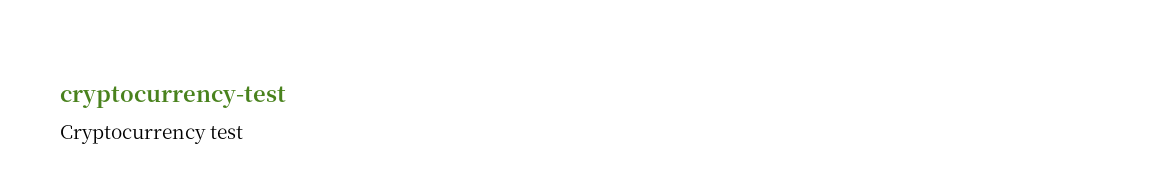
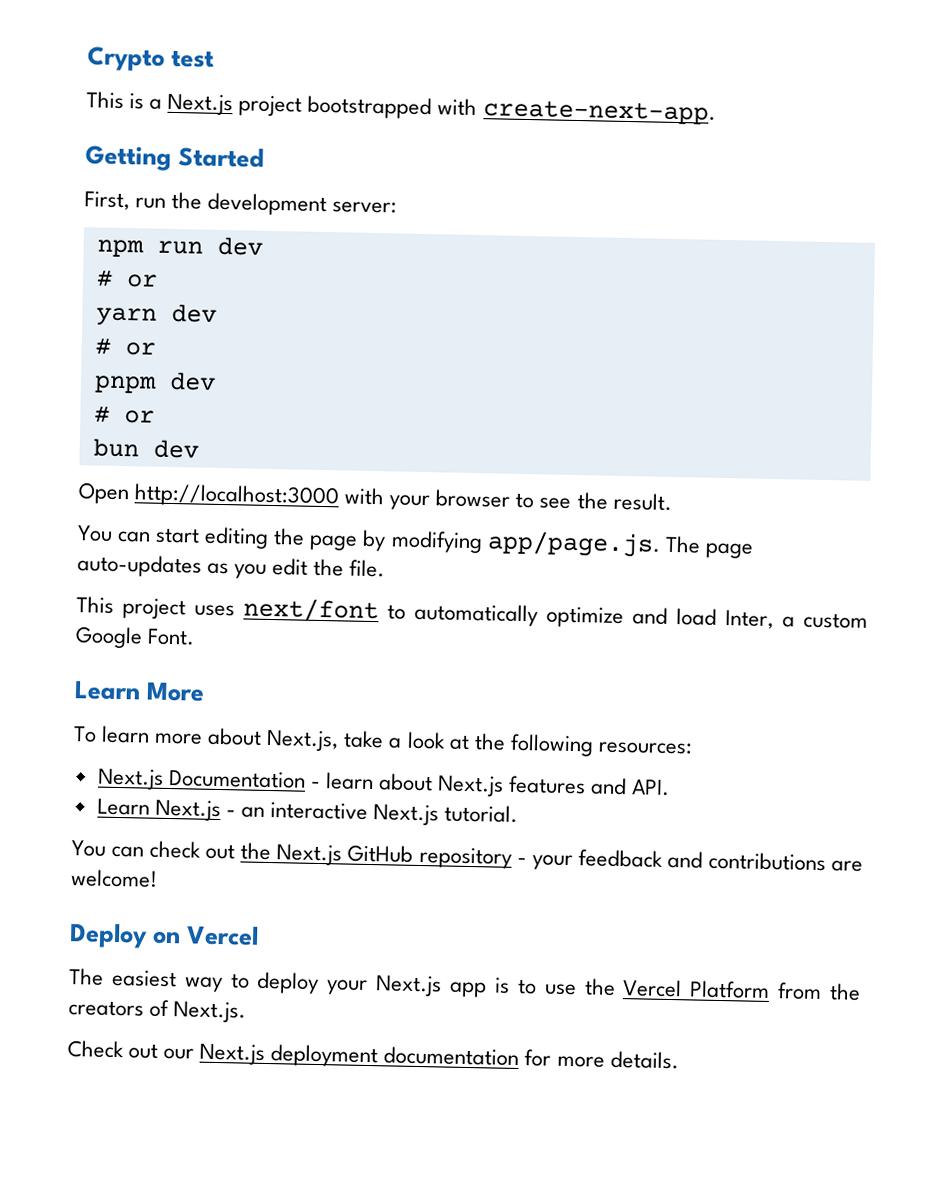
- cryptocurrency-test
- Cryptocurrency test
+ Crypto test
+ This is a Next.js project bootstrapped with create-next-app.
+ Getting Started
+ First, run the development server:
+ npm run dev
+ # or
+ yarn dev
+ # or
+ pnpm dev
+ # or
+ bun dev
+ Open http://localhost:3000 with your browser to see the result.
+ You can start editing the page by modifying app/page.js. The page auto-updates as you edit the file.
+ This project uses next/font to automatically optimize and load Inter, a custom Google Font.
+ Learn More
+ To learn more about Next.js, take a look at the following resources:
+ Next.js Documentation - learn about Next.js features and API.
+ Learn Next.js - an interactive Next.js tutorial.
+ You can check out the Next.js GitHub repository - your feedback and contributions are welcome!
+ Deploy on Vercel
+ The easiest way to deploy your Next.js app is to use the Vercel Platform from the creators of Next.js.
+ Check out our Next.js deployment documentation for more details.

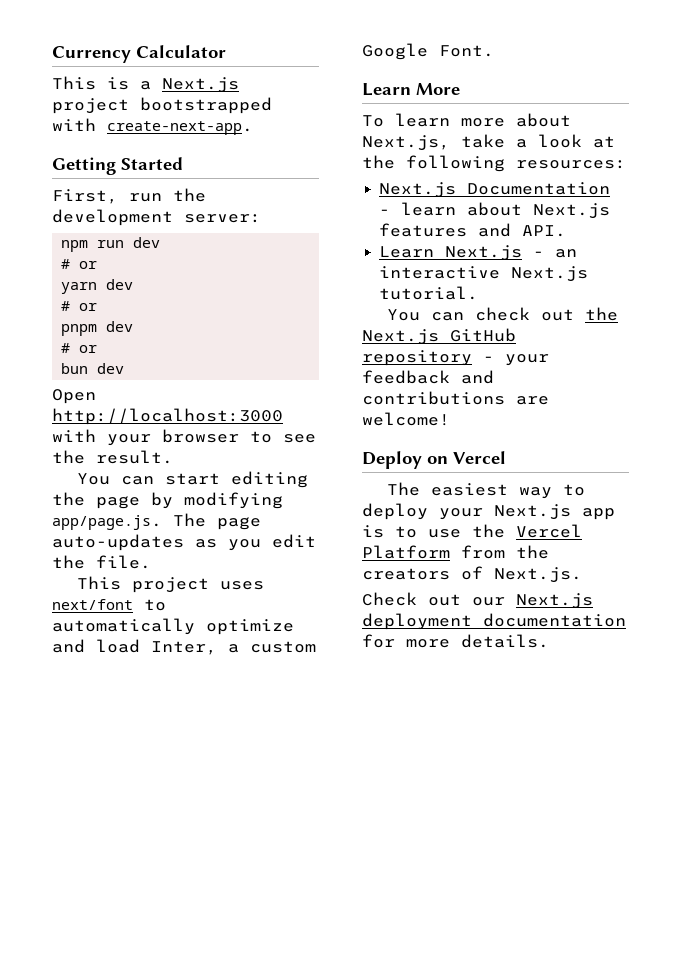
- Crypto test
+ Currency Calculator

